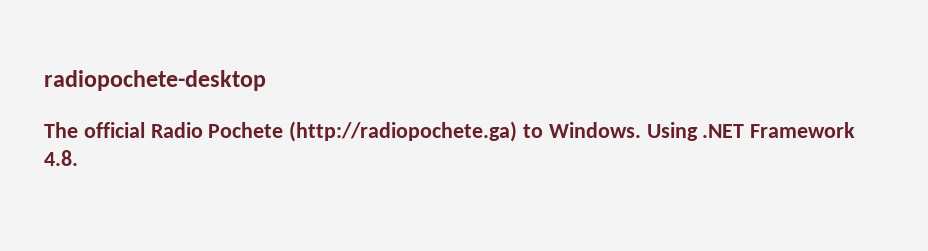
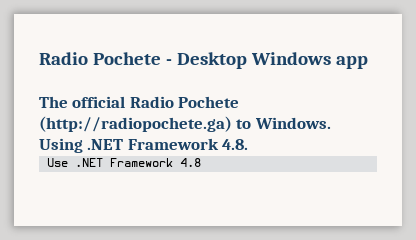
- radiopochete-desktop
+ Radio Pochete - Desktop Windows app
+ Use .NET Framework 4.8

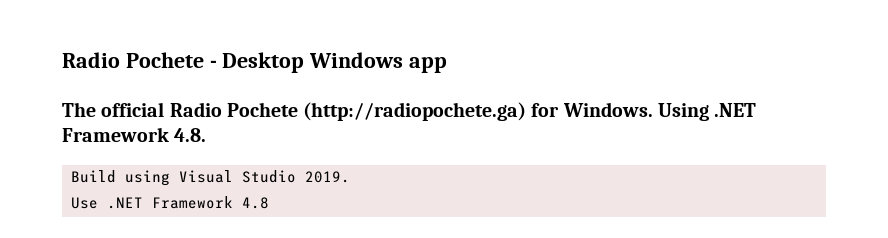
- The official Radio Pochete (http://radiopochete.ga) to Windows.
+ The official Radio Pochete (http://radiopochete.ga) for Windows.
+ Build using Visual Studio 2019.

